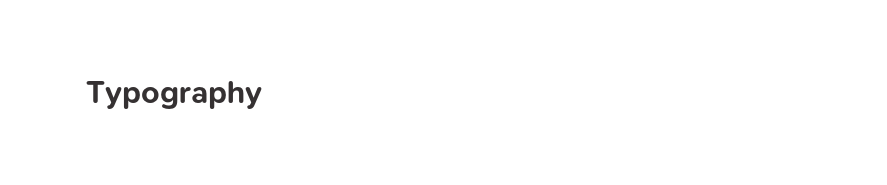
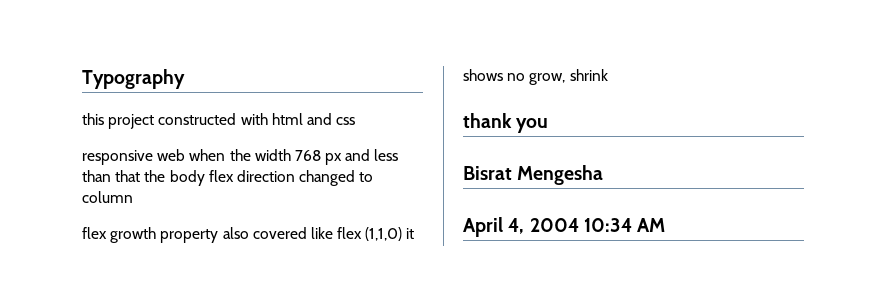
+ this project constructed with html and css
+ responsive web when the width 768 px and less than that the body flex direction changed to column
+ flex growth property also covered like flex (1,1,0) it shows no grow, shrink
+ thank you
+ Bisrat Mengesha
+ April 4, 2004 10:34 AM

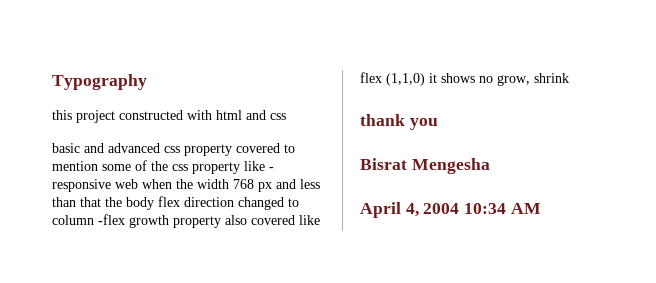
- responsive web when the width 768 px and less than that the body flex direction changed to column
- flex growth property also covered like flex (1,1,0) it shows no grow, shrink
+ basic and advanced css property covered to mention some of the css property like - responsive web when the width 768 px and less than that the body flex direction changed to column -flex growth property also covered like flex (1,1,0) it shows no grow, shrink

